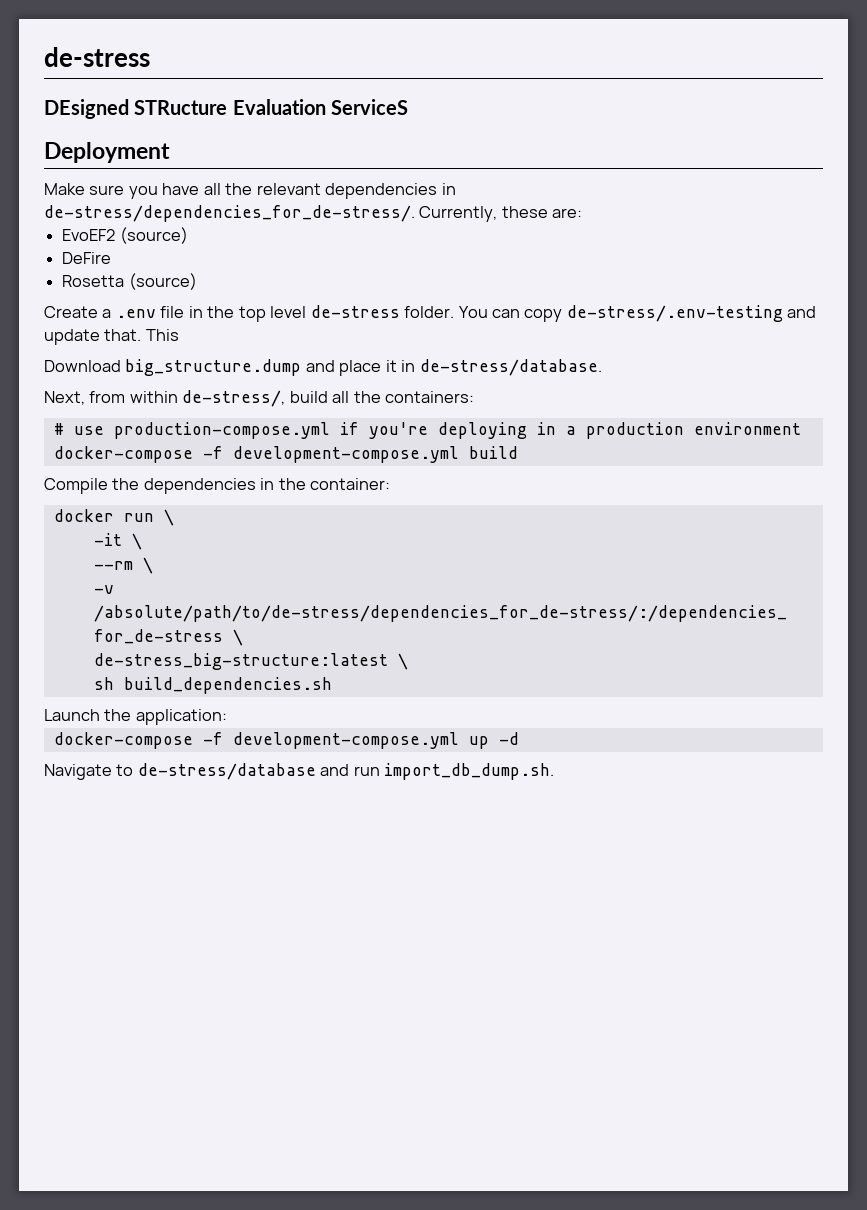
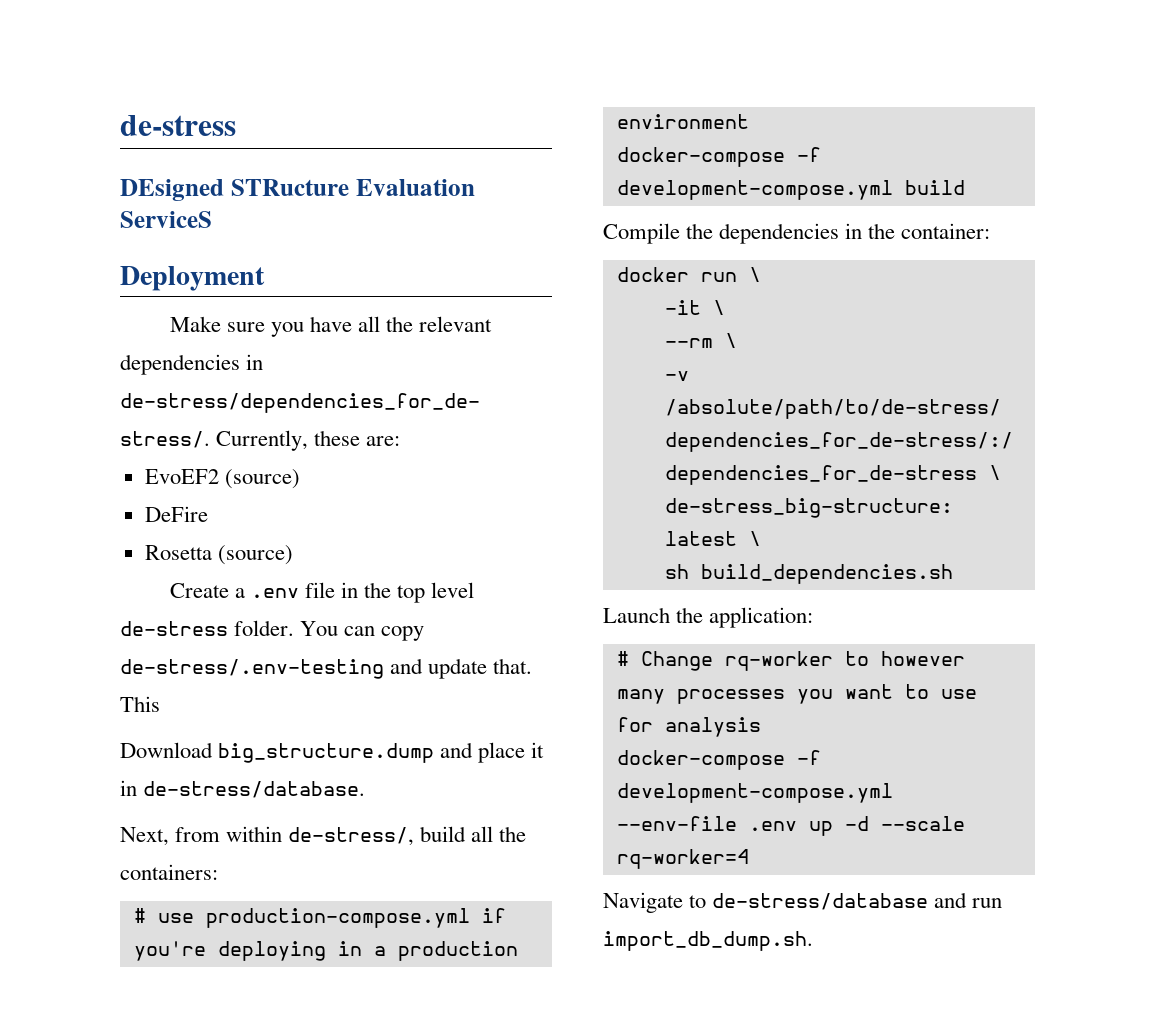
- docker-compose -f development-compose.yml up -d
+ # Change rq-worker to however many processes you want to use for analysis
+ docker-compose -f development-compose.yml --env-file .env up -d --scale rq-worker=4

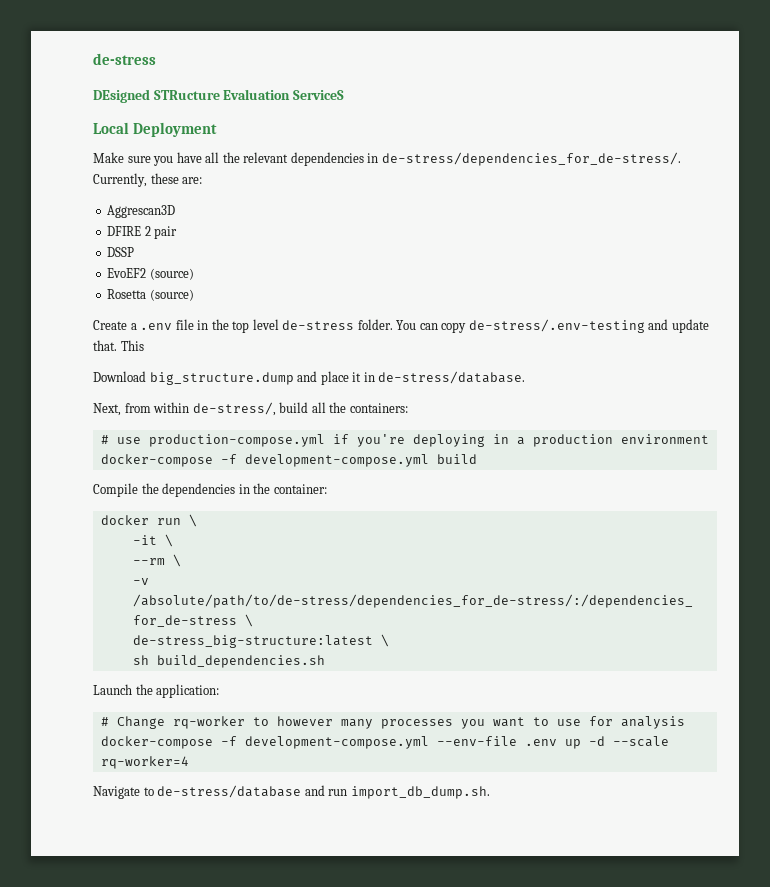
- Deployment
+ Local Deployment
+ Aggrescan3D
+ DFIRE 2 pair
+ DSSP
- DeFire

